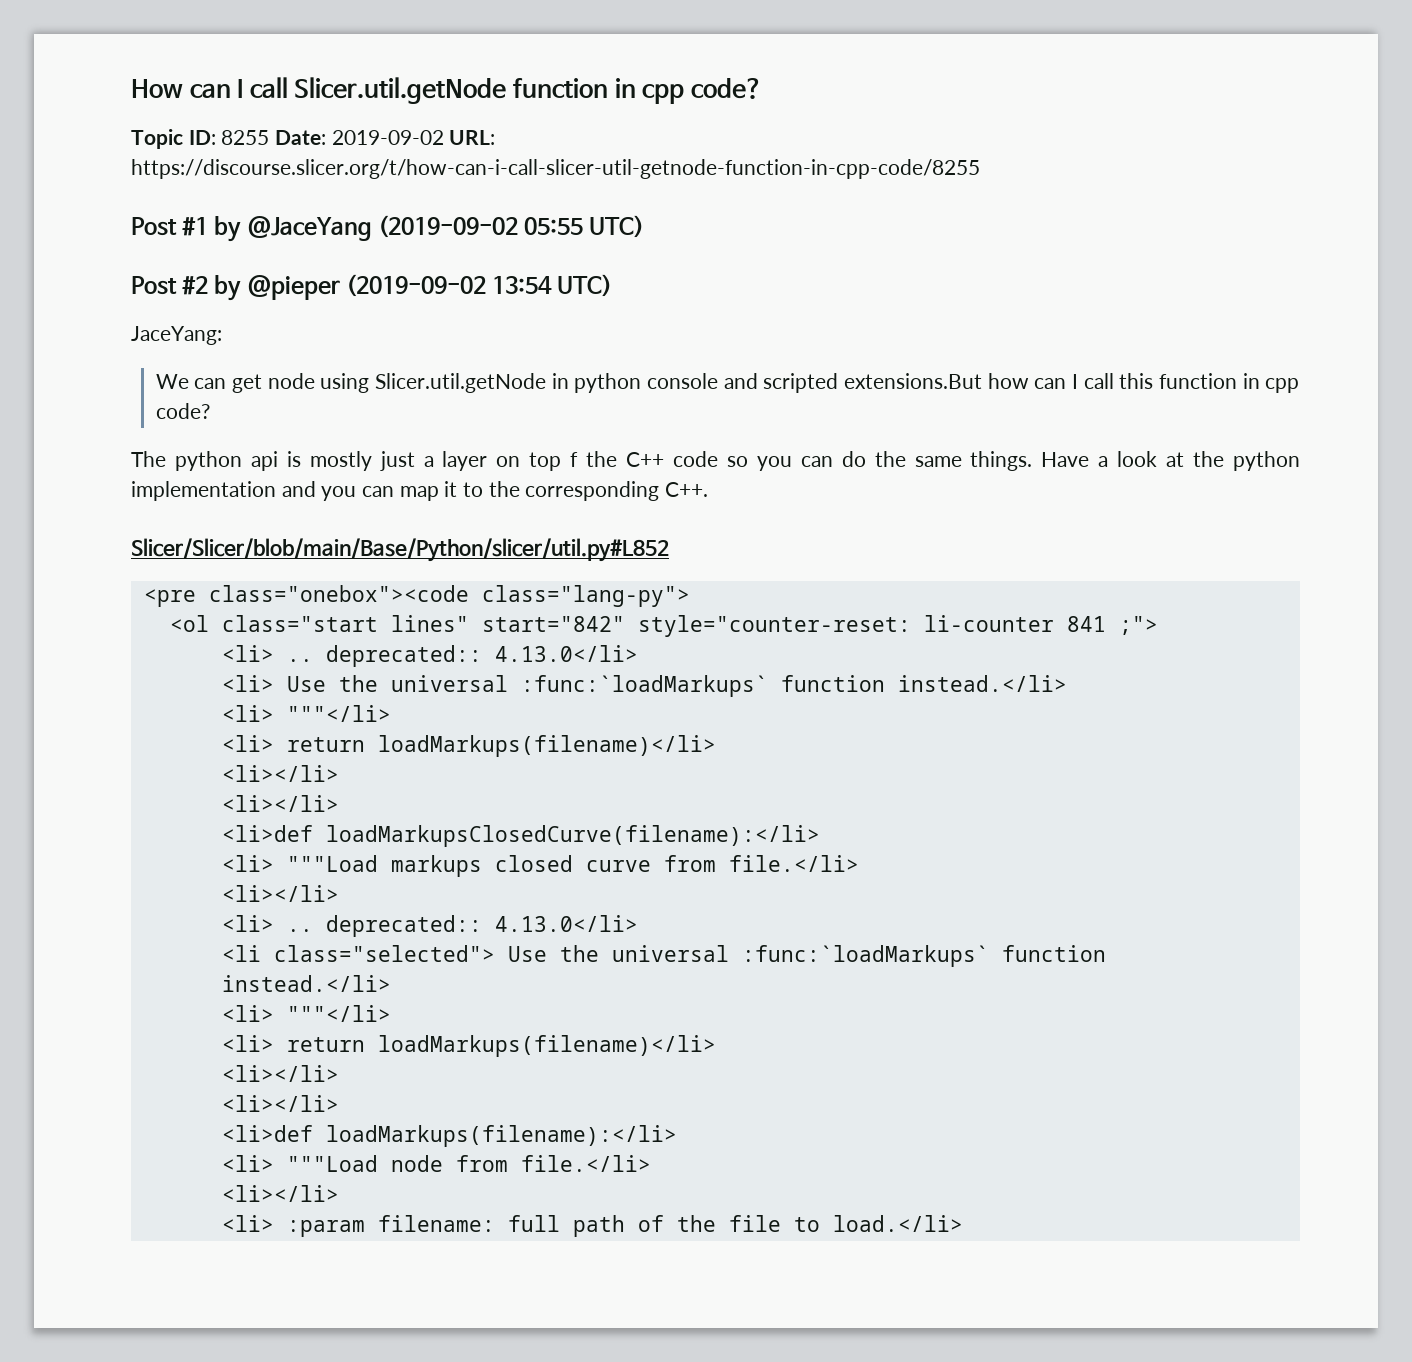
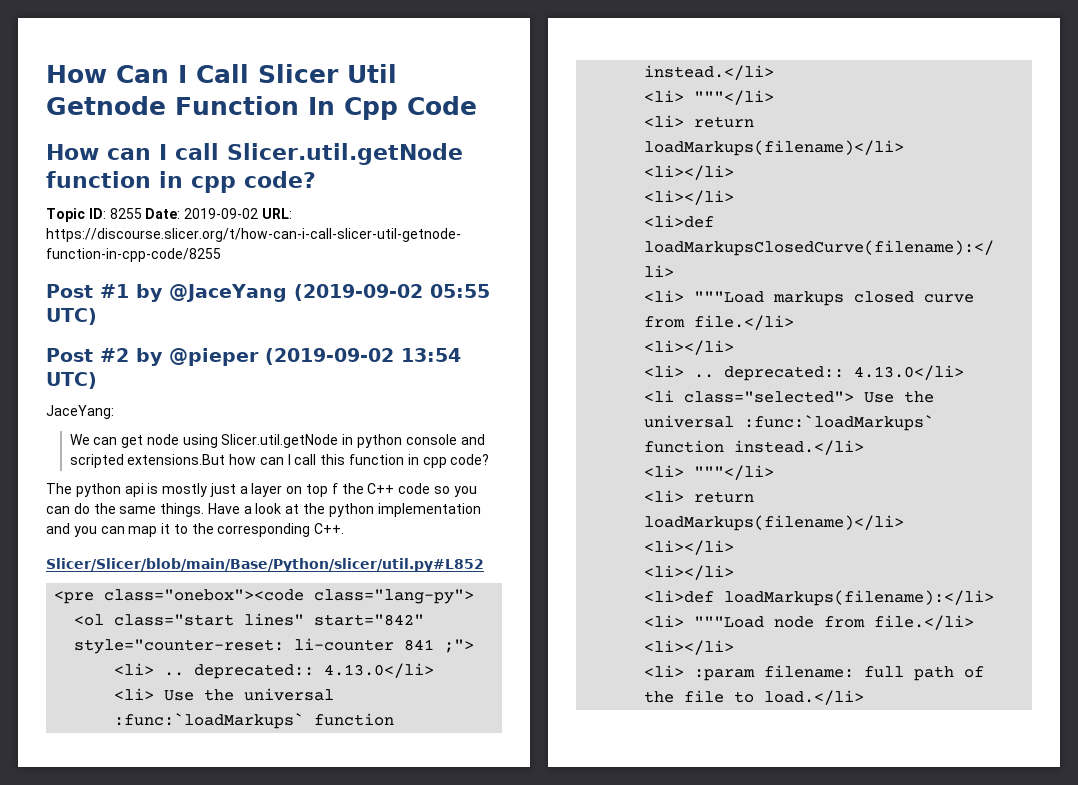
+ How Can I Call Slicer Util Getnode Function In Cpp Code

